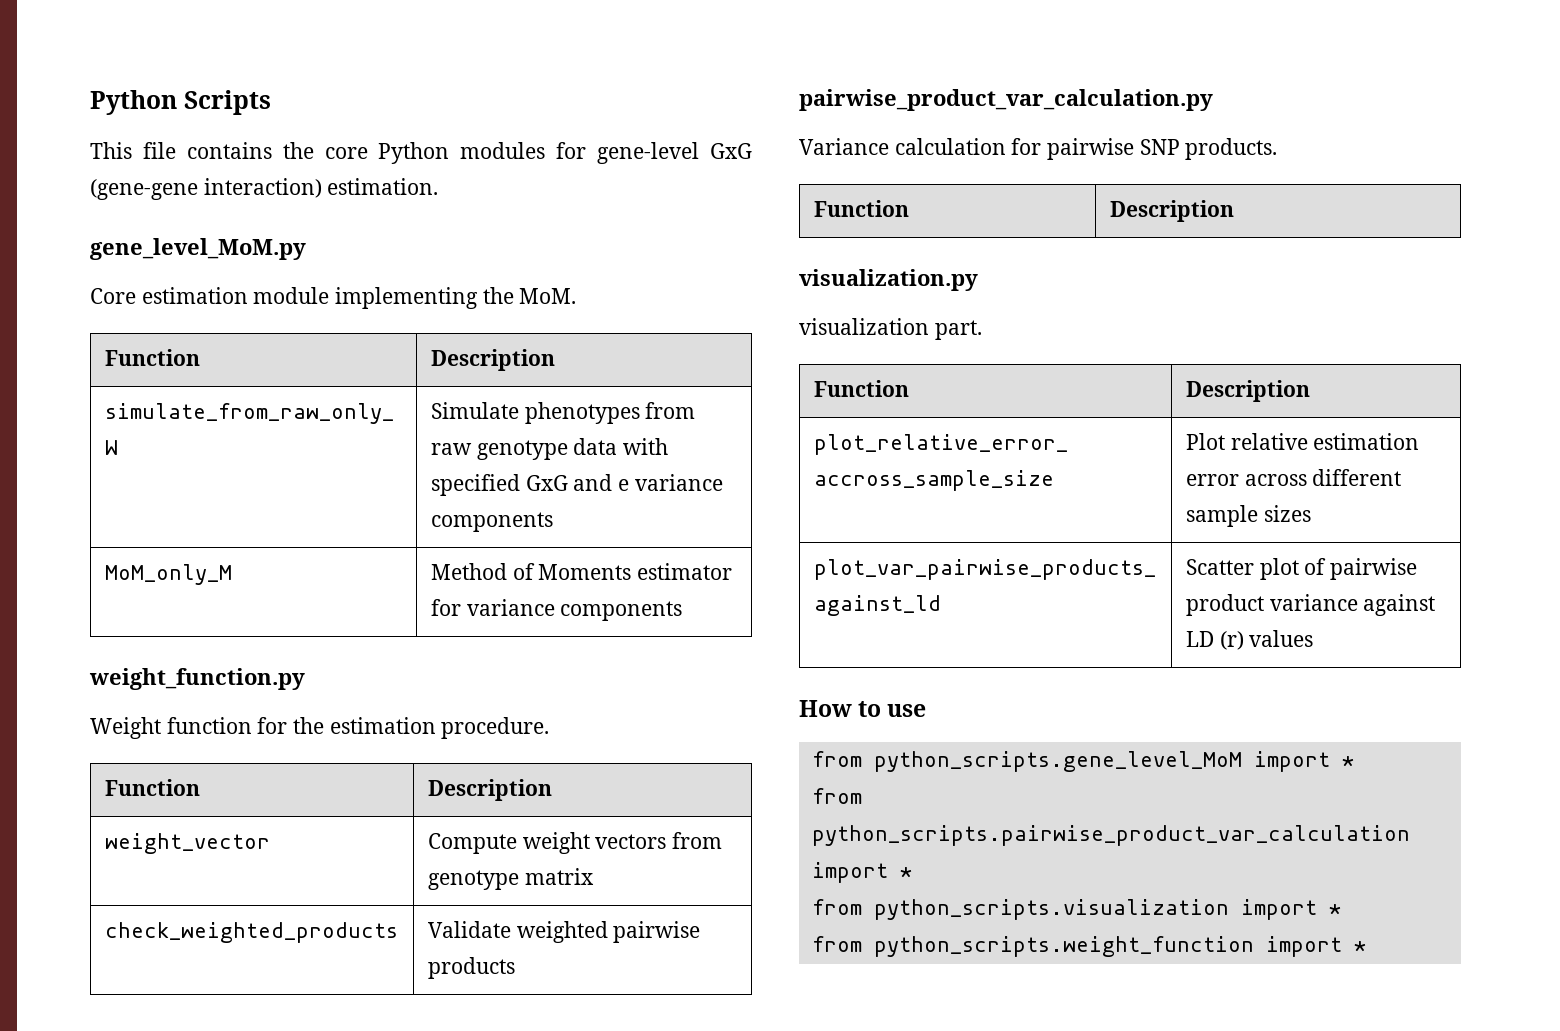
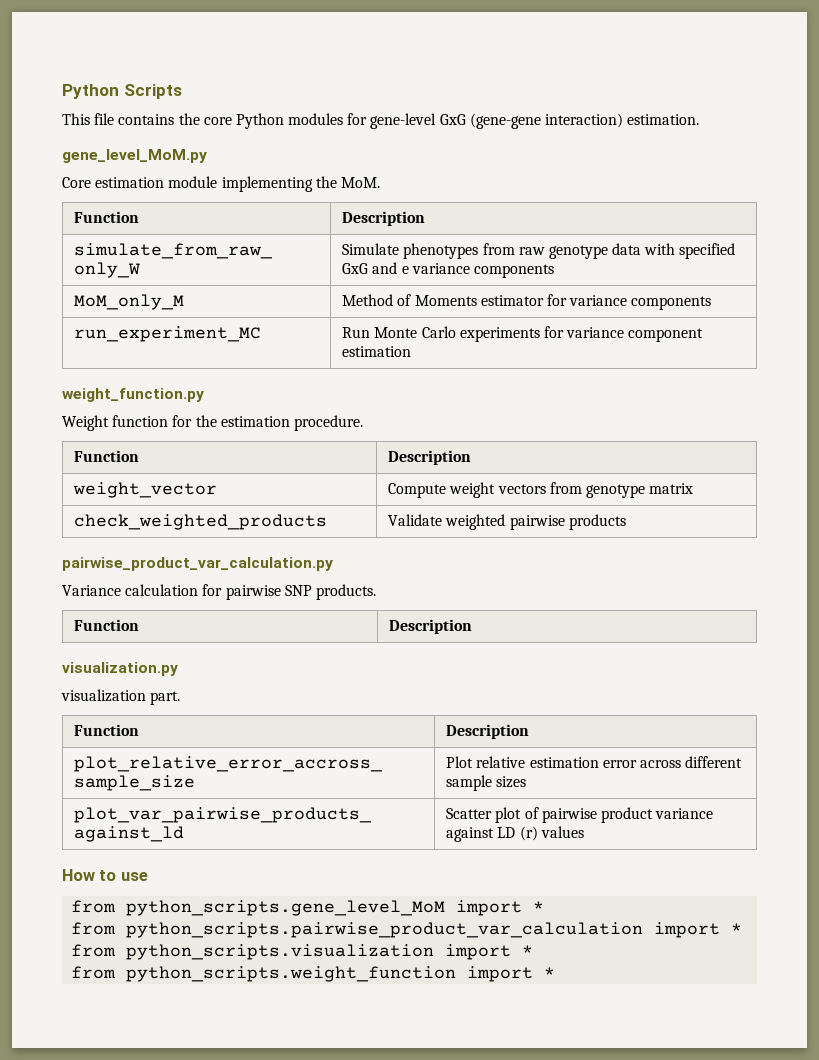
+ run_experiment_MC | Run Monte Carlo experiments for variance component estimation

